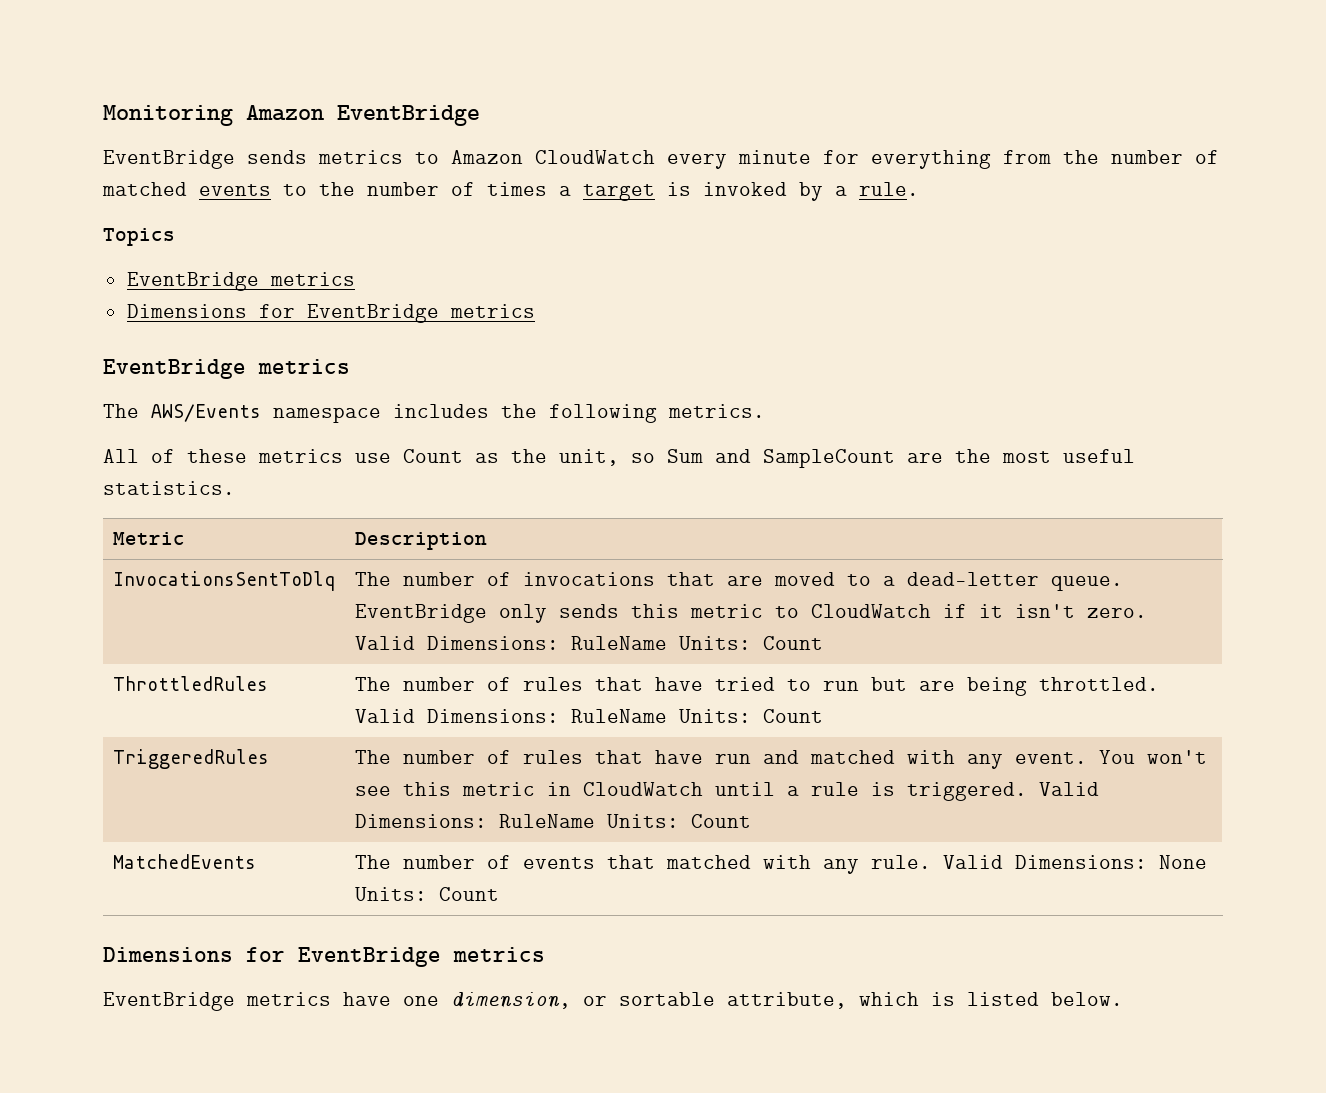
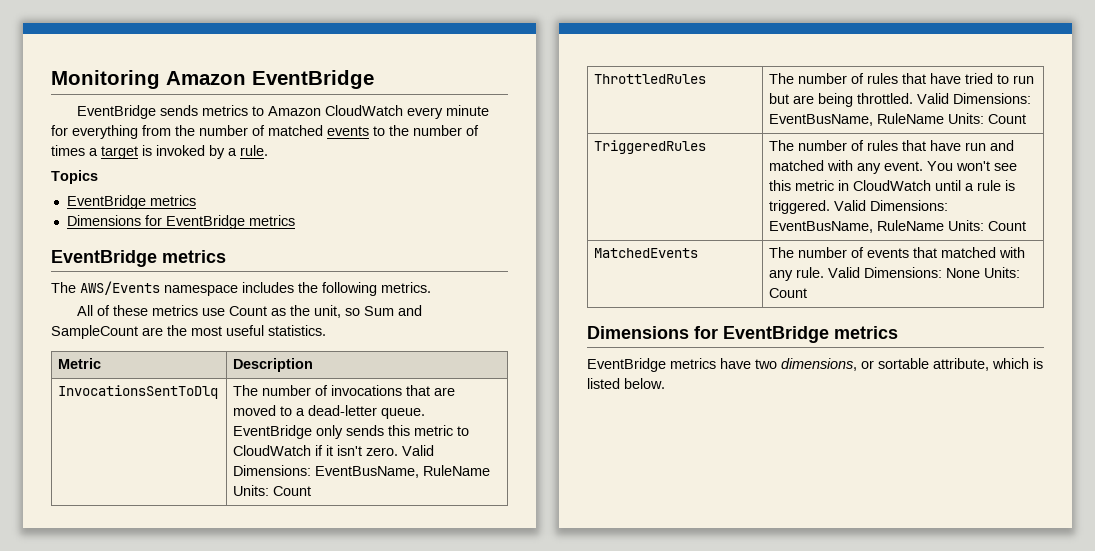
- InvocationsSentToDlq | The number of invocations that are moved to a dead-letter queue. EventBridge only sends this metric to CloudWatch if it isn't zero. Valid Dimensions: RuleName Units: Count
+ InvocationsSentToDlq | The number of invocations that are moved to a dead-letter queue. EventBridge only sends this metric to CloudWatch if it isn't zero. Valid Dimensions: EventBusName, RuleName Units: Count
- ThrottledRules | The number of rules that have tried to run but are being throttled. Valid Dimensions: RuleName Units: Count
+ ThrottledRules | The number of rules that have tried to run but are being throttled. Valid Dimensions: EventBusName, RuleName Units: Count
- TriggeredRules | The number of rules that have run and matched with any event. You won't see this metric in CloudWatch until a rule is triggered. Valid Dimensions: RuleName Units: Count
+ TriggeredRules | The number of rules that have run and matched with any event. You won't see this metric in CloudWatch until a rule is triggered. Valid Dimensions: EventBusName, RuleName Units: Count
- EventBridge metrics have one dimension, or sortable attribute, which is listed below.
+ EventBridge metrics have two dimensions, or sortable attribute, which is listed below.

